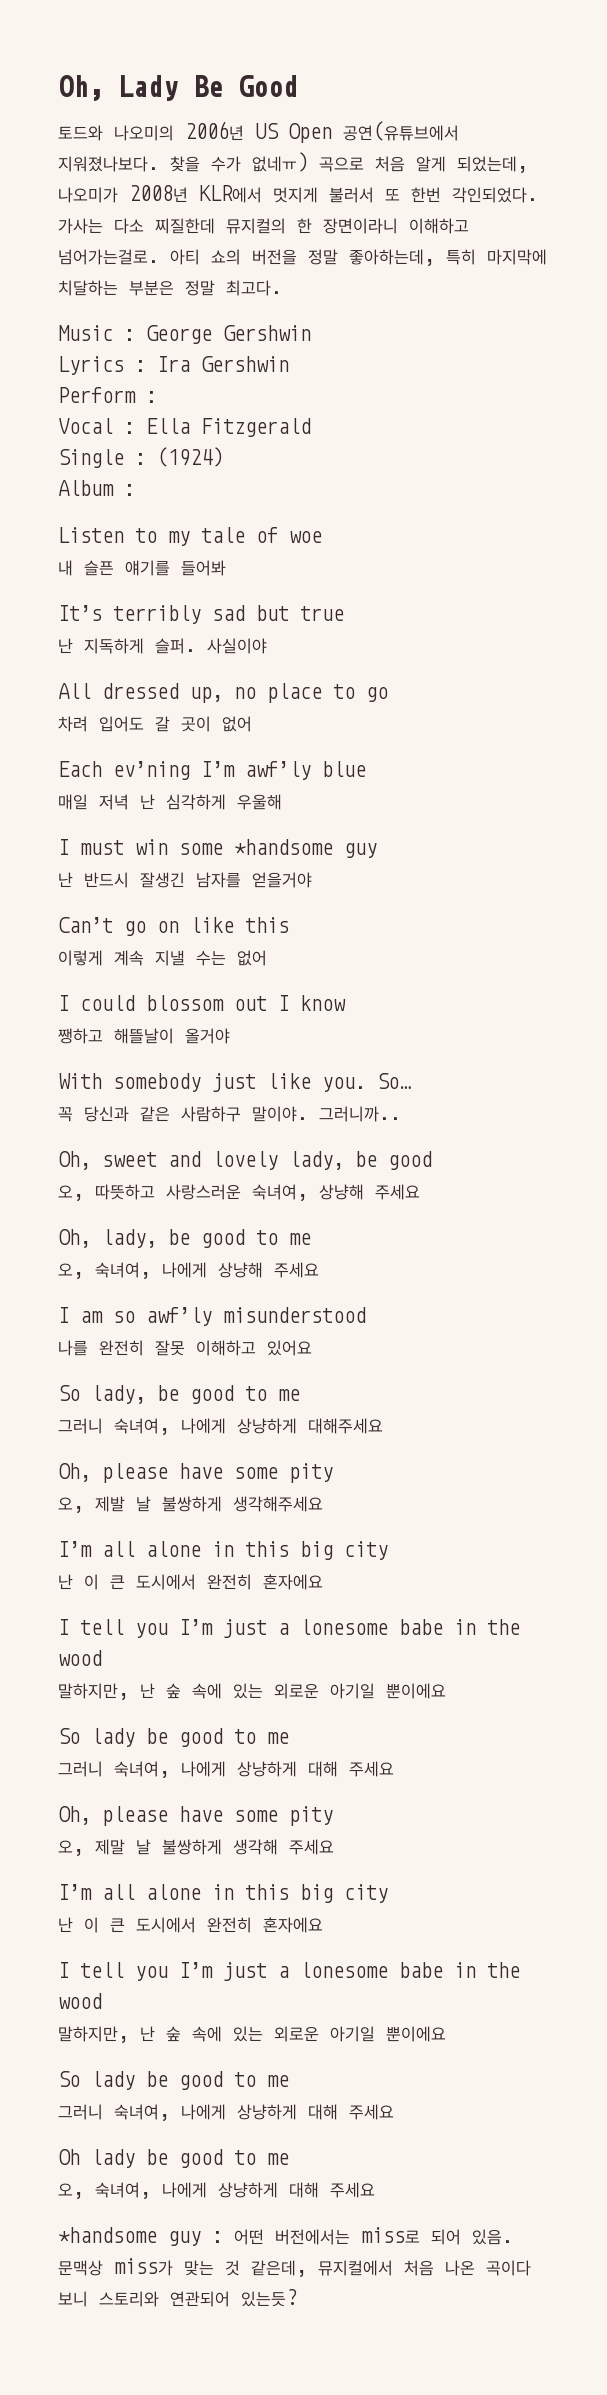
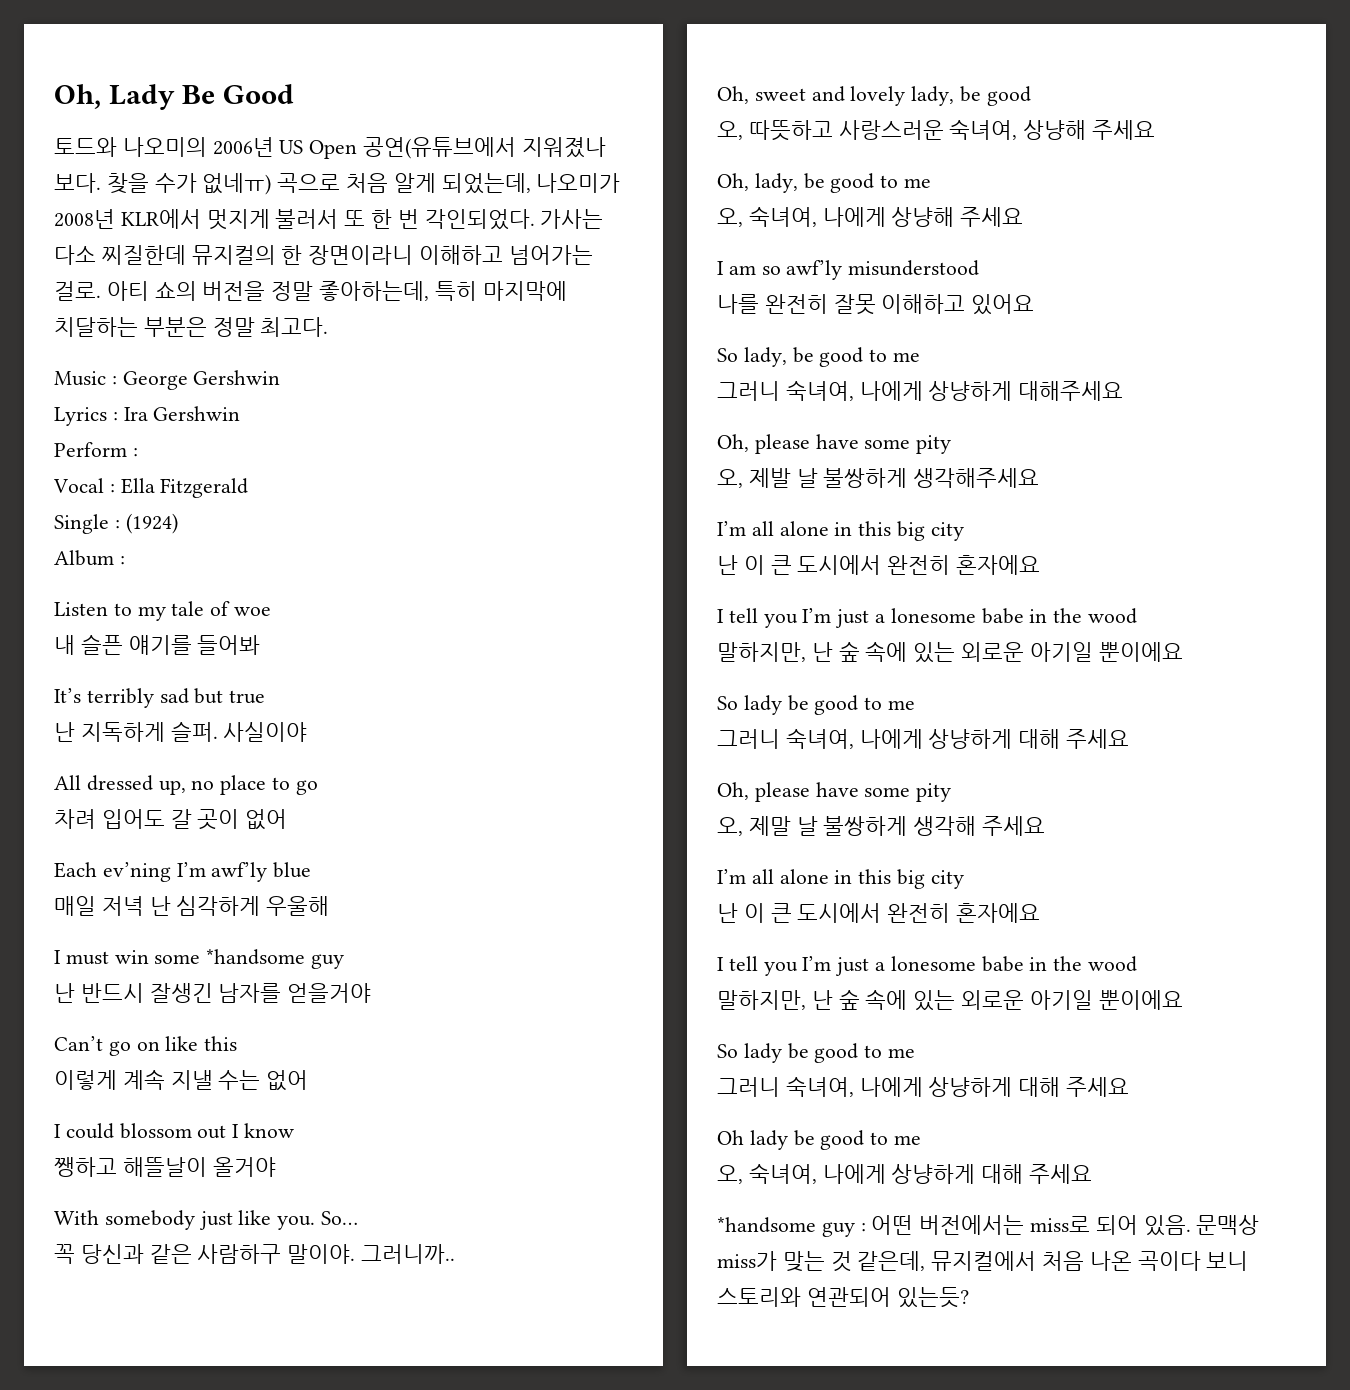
- 토드와 나오미의 2006년 US Open 공연(유튜브에서 지워졌나보다.
+ 토드와 나오미의 2006년 US Open 공연(유튜브에서 지워졌나 보다.
- 찾을 수가 없네ㅠ) 곡으로 처음 알게 되었는데, 나오미가 2008년 KLR에서 멋지게 불러서 또 한번 각인되었다.
+ 찾을 수가 없네ㅠ) 곡으로 처음 알게 되었는데, 나오미가 2008년 KLR에서 멋지게 불러서 또 한 번 각인되었다.
- 가사는 다소 찌질한데 뮤지컬의 한 장면이라니 이해하고 넘어가는걸로.
+ 가사는 다소 찌질한데 뮤지컬의 한 장면이라니 이해하고 넘어가는 걸로.

